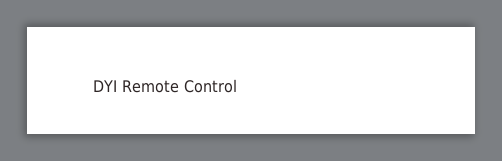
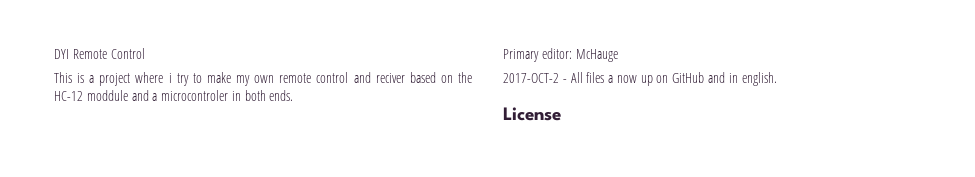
+ This is a project where i try to make my own remote control and reciver based on the HC-12 moddule and a microcontroler in both ends.
+ Primary editor: McHauge
+ 2017-OCT-2 - All files a now up on GitHub and in english.
+ License

